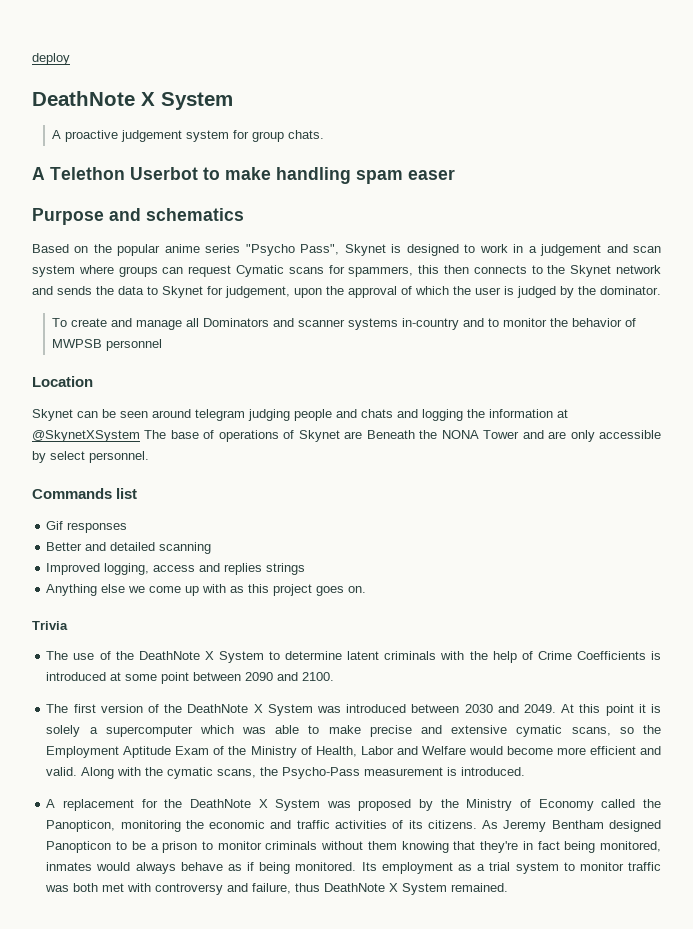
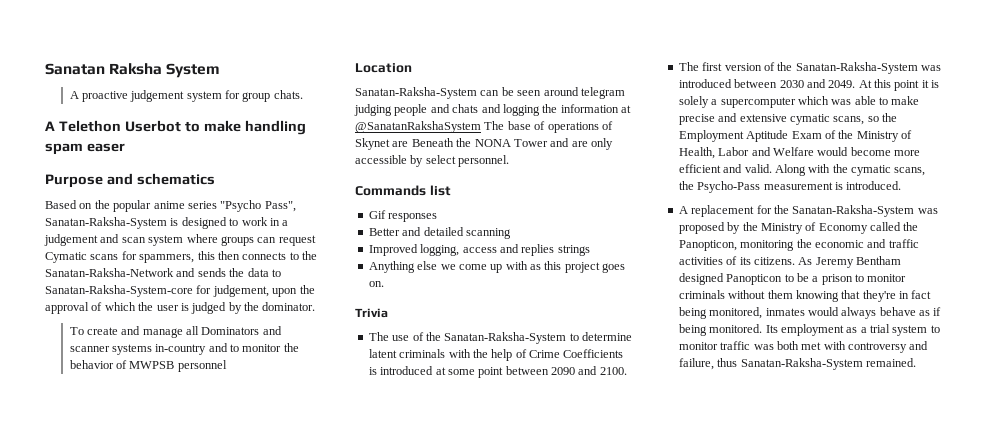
- deploy
- DeathNote X System
+ Sanatan Raksha System
- Based on the popular anime series "Psycho Pass", Skynet is designed to work in a judgement and scan system where groups can request Cymatic scans for spammers, this then connects to the Skynet network and sends the data to Skynet for judgement, upon the approval of which the user is judged by the dominator.
+ Based on the popular anime series "Psycho Pass", Sanatan-Raksha-System is designed to work in a judgement and scan system where groups can request Cymatic scans for spammers, this then connects to the Sanatan-Raksha-Network and sends the data to Sanatan-Raksha-System-core for judgement, upon the approval of which the user is judged by the dominator.
- Skynet can be seen around telegram judging people and chats and logging the information at @SkynetXSystem The base of operations of Skynet are Beneath the NONA Tower and are only accessible by select personnel.
+ Sanatan-Raksha-System can be seen around telegram judging people and chats and logging the information at @SanatanRakshaSystem The base of operations of Skynet are Beneath the NONA Tower and are only accessible by select personnel.
- The use of the DeathNote X System to determine latent criminals with the help of Crime Coefficients is introduced at some point between 2090 and 2100.
+ The use of the Sanatan-Raksha-System to determine latent criminals with the help of Crime Coefficients is introduced at some point between 2090 and 2100.
- The first version of the DeathNote X System was introduced between 2030 and 2049.
+ The first version of the Sanatan-Raksha-System was introduced between 2030 and 2049.
- A replacement for the DeathNote X System was proposed by the Ministry of Economy called the Panopticon, monitoring the economic and traffic activities of its citizens.
+ A replacement for the Sanatan-Raksha-System was proposed by the Ministry of Economy called the Panopticon, monitoring the economic and traffic activities of its citizens.
- Its employment as a trial system to monitor traffic was both met with controversy and failure, thus DeathNote X System remained.
+ Its employment as a trial system to monitor traffic was both met with controversy and failure, thus Sanatan-Raksha-System remained.

